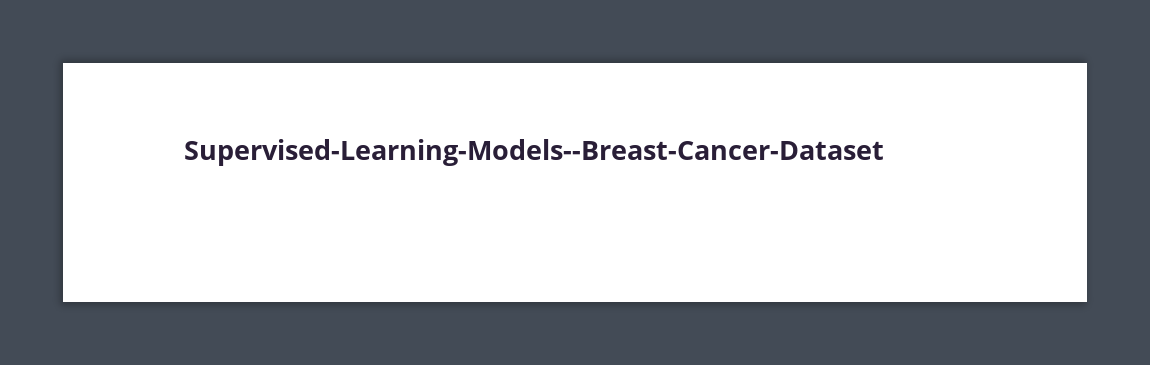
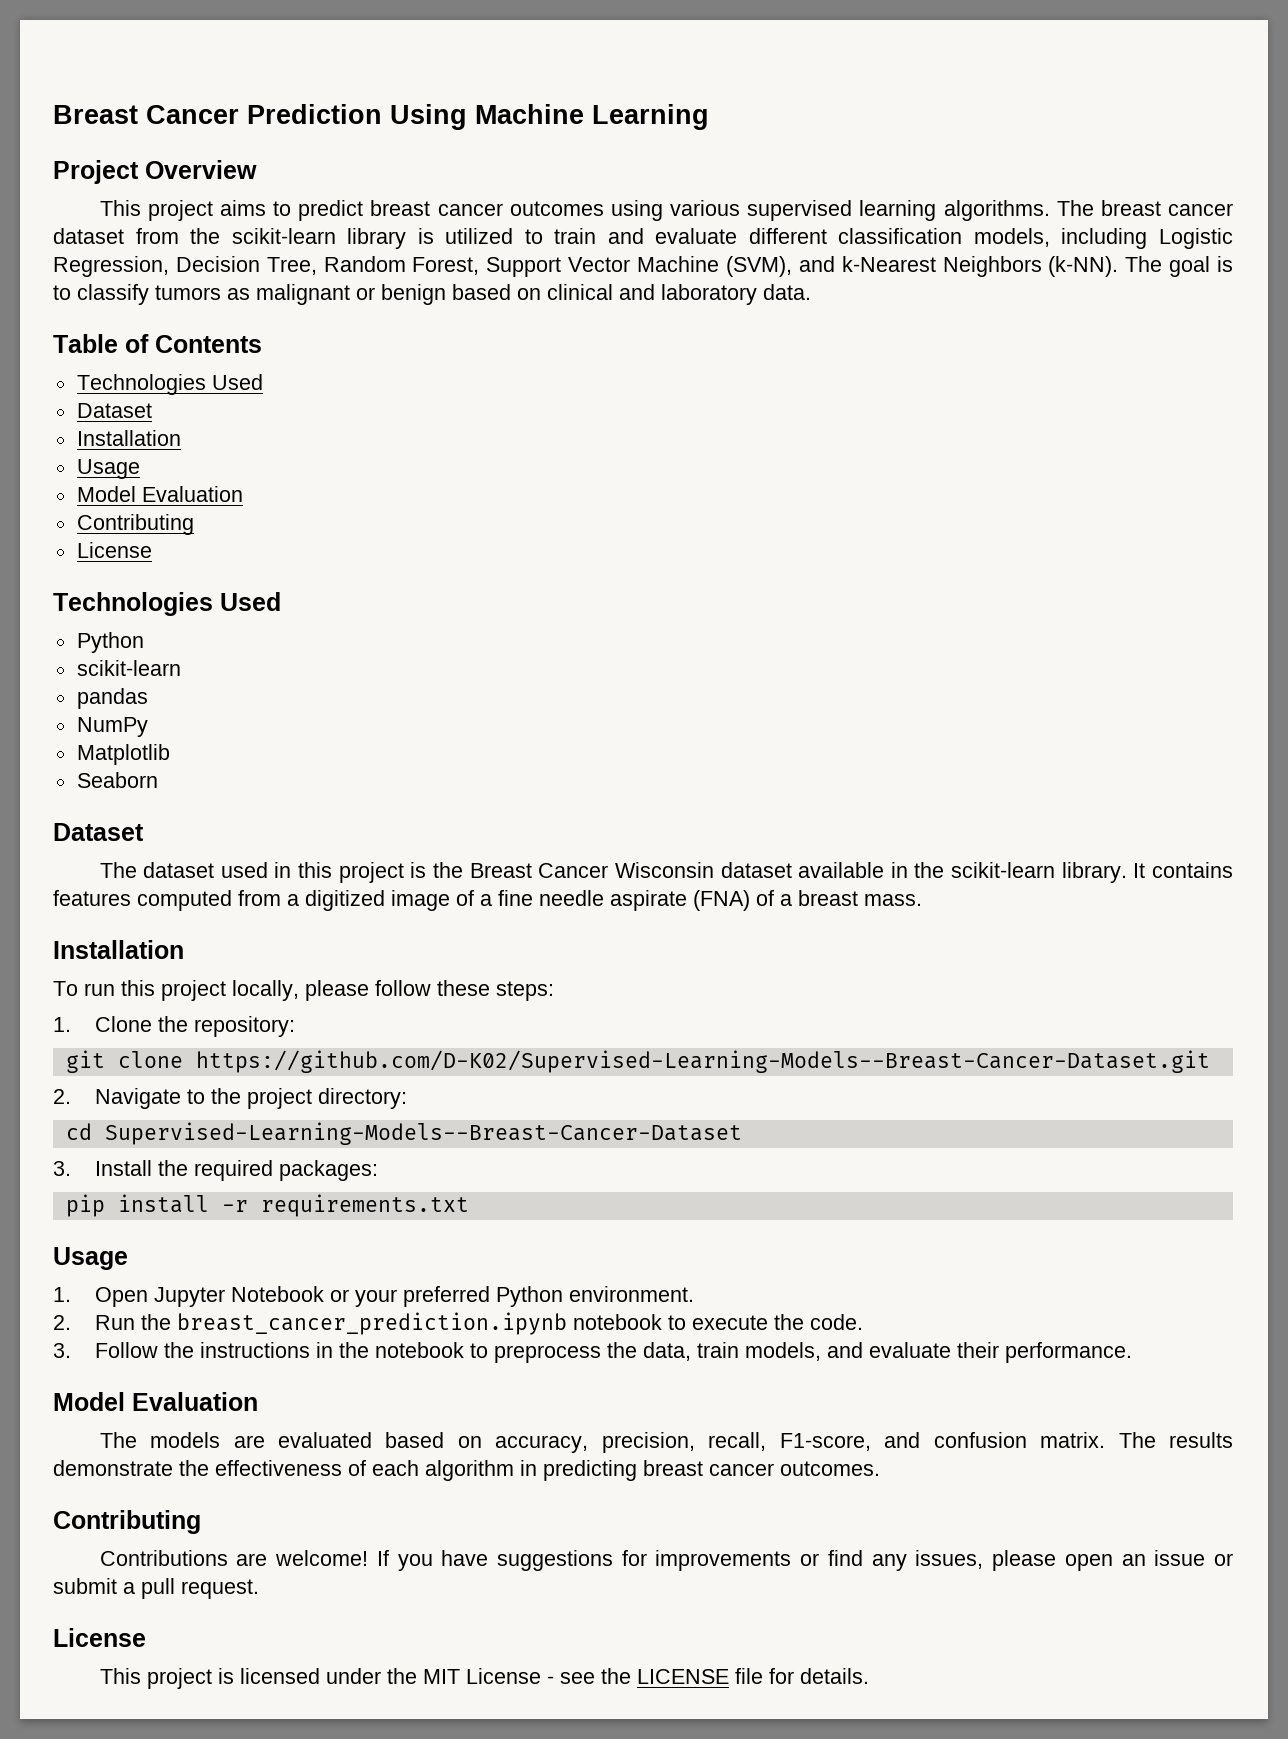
- Supervised-Learning-Models--Breast-Cancer-Dataset
+ Breast Cancer Prediction Using Machine Learning
+ Project Overview
+ This project aims to predict breast cancer outcomes using various supervised learning algorithms. The breast cancer dataset from the scikit-learn library is utilized to train and evaluate different classification models, including Logistic Regression, Decision Tree, Random Forest, Support Vector Machine (SVM), and k-Nearest Neighbors (k-NN). The goal is to classify tumors as malignant or benign based on clinical and laboratory data.
+ Table of Contents
+ Technologies Used
+ Dataset
+ Installation
+ Usage
+ Model Evaluation
+ Contributing
+ License
+ Technologies Used
+ Python
+ scikit-learn
+ pandas
+ NumPy
+ Matplotlib
+ Seaborn
+ Dataset
+ The dataset used in this project is the Breast Cancer Wisconsin dataset available in the scikit-learn library. It contains features computed from a digitized image of a fine needle aspirate (FNA) of a breast mass.
+ Installation
+ To run this project locally, please follow these steps:
+ 1. Clone the repository:
+ git clone https://github.com/D-K02/Supervised-Learning-Models--Breast-Cancer-Dataset.git
+ 2. Navigate to the project directory:
+ cd Supervised-Learning-Models--Breast-Cancer-Dataset
+ 3. Install the required packages:
+ pip install -r requirements.txt
+ Usage
+ 1. Open Jupyter Notebook or your preferred Python environment.
+ 2. Run the breast_cancer_prediction.ipynb notebook to execute the code.
+ 3. Follow the instructions in the notebook to preprocess the data, train models, and evaluate their performance.
+ Model Evaluation
+ The models are evaluated based on accuracy, precision, recall, F1-score, and confusion matrix. The results demonstrate the effectiveness of each algorithm in predicting breast cancer outcomes.
+ Contributing
+ Contributions are welcome! If you have suggestions for improvements or find any issues, please open an issue or submit a pull request.
+ License
+ This project is licensed under the MIT License - see the LICENSE file for details.

